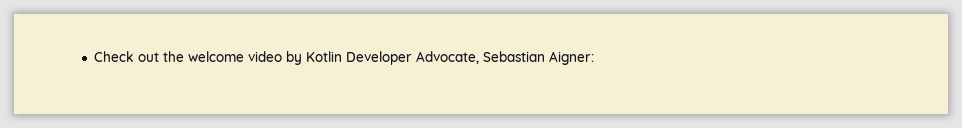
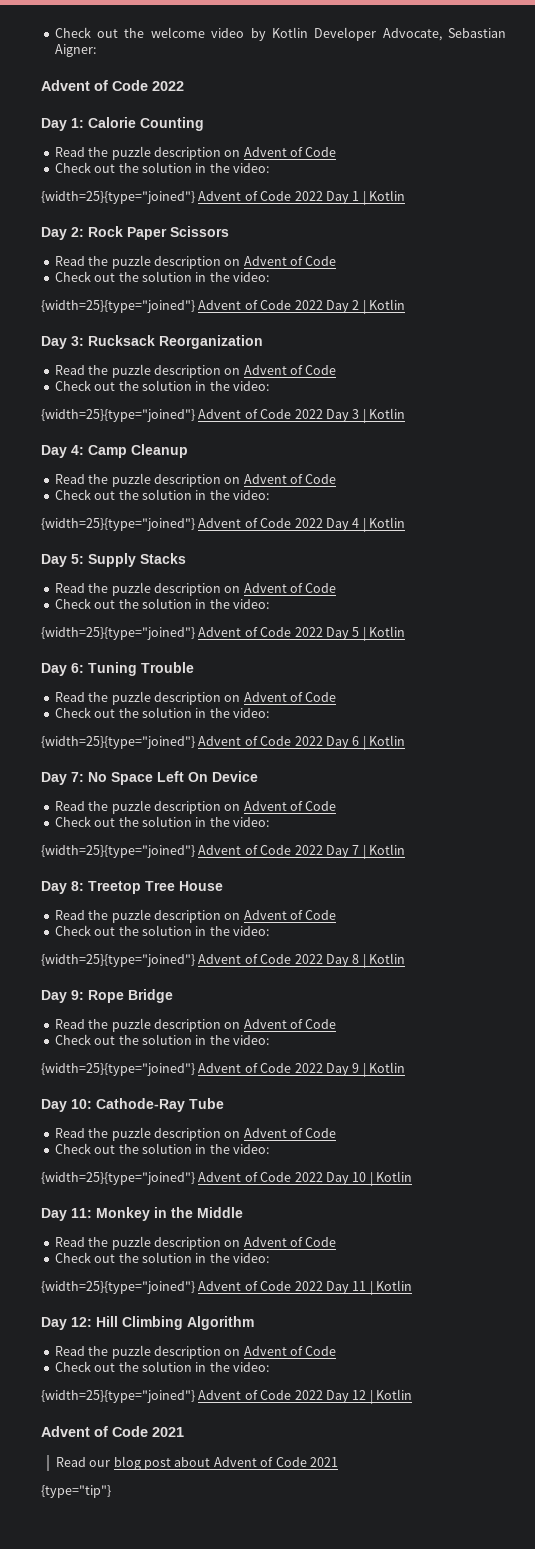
  Check out the welcome video by Kotlin Developer Advocate, Sebastian Aigner:
+ Advent of Code 2022
+ Day 1: Calorie Counting
+ Read the puzzle description on Advent of Code
+ Check out the solution in the video:
+ {width=25}{type="joined"} Advent of Code 2022 Day 1 | Kotlin
+ Day 2: Rock Paper Scissors
+ Read the puzzle description on Advent of Code
+ Check out the solution in the video:
+ {width=25}{type="joined"} Advent of Code 2022 Day 2 | Kotlin
+ Day 3: Rucksack Reorganization
+ Read the puzzle description on Advent of Code
+ Check out the solution in the video:
+ {width=25}{type="joined"} Advent of Code 2022 Day 3 | Kotlin
+ Day 4: Camp Cleanup
+ Read the puzzle description on Advent of Code
+ Check out the solution in the video:
+ {width=25}{type="joined"} Advent of Code 2022 Day 4 | Kotlin
+ Day 5: Supply Stacks
+ Read the puzzle description on Advent of Code
+ Check out the solution in the video:
+ {width=25}{type="joined"} Advent of Code 2022 Day 5 | Kotlin
+ Day 6: Tuning Trouble
+ Read the puzzle description on Advent of Code
+ Check out the solution in the video:
+ {width=25}{type="joined"} Advent of Code 2022 Day 6 | Kotlin
+ Day 7: No Space Left On Device
+ Read the puzzle description on Advent of Code
+ Check out the solution in the video:
+ {width=25}{type="joined"} Advent of Code 2022 Day 7 | Kotlin
+ Day 8: Treetop Tree House
+ Read the puzzle description on Advent of Code
+ Check out the solution in the video:
+ {width=25}{type="joined"} Advent of Code 2022 Day 8 | Kotlin
+ Day 9: Rope Bridge
+ Read the puzzle description on Advent of Code
+ Check out the solution in the video:
+ {width=25}{type="joined"} Advent of Code 2022 Day 9 | Kotlin
+ Day 10: Cathode-Ray Tube
+ Read the puzzle description on Advent of Code
+ Check out the solution in the video:
+ {width=25}{type="joined"} Advent of Code 2022 Day 10 | Kotlin
+ Day 11: Monkey in the Middle
+ Read the puzzle description on Advent of Code
+ Check out the solution in the video:
+ {width=25}{type="joined"} Advent of Code 2022 Day 11 | Kotlin
+ Day 12: Hill Climbing Algorithm
+ Read the puzzle description on Advent of Code
+ Check out the solution in the video:
+ {width=25}{type="joined"} Advent of Code 2022 Day 12 | Kotlin
+ Advent of Code 2021
+ Read our blog post about Advent of Code 2021
+ {type="tip"}

